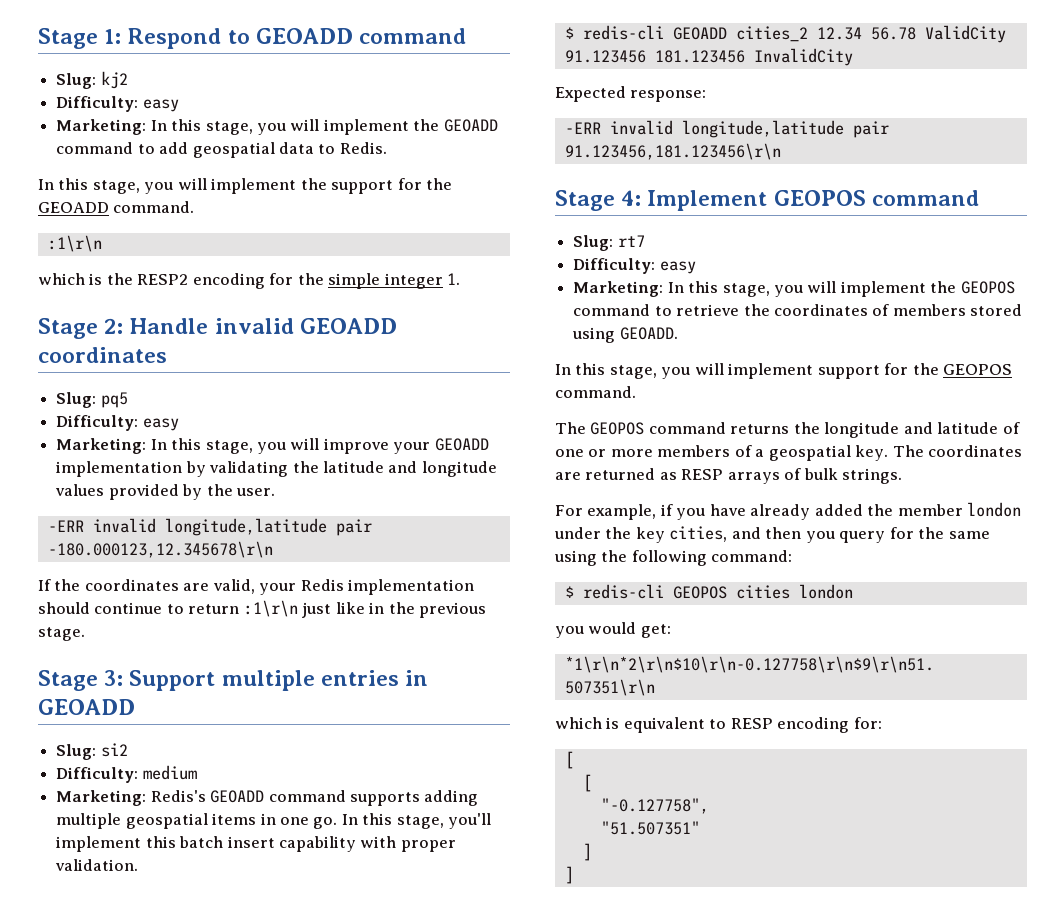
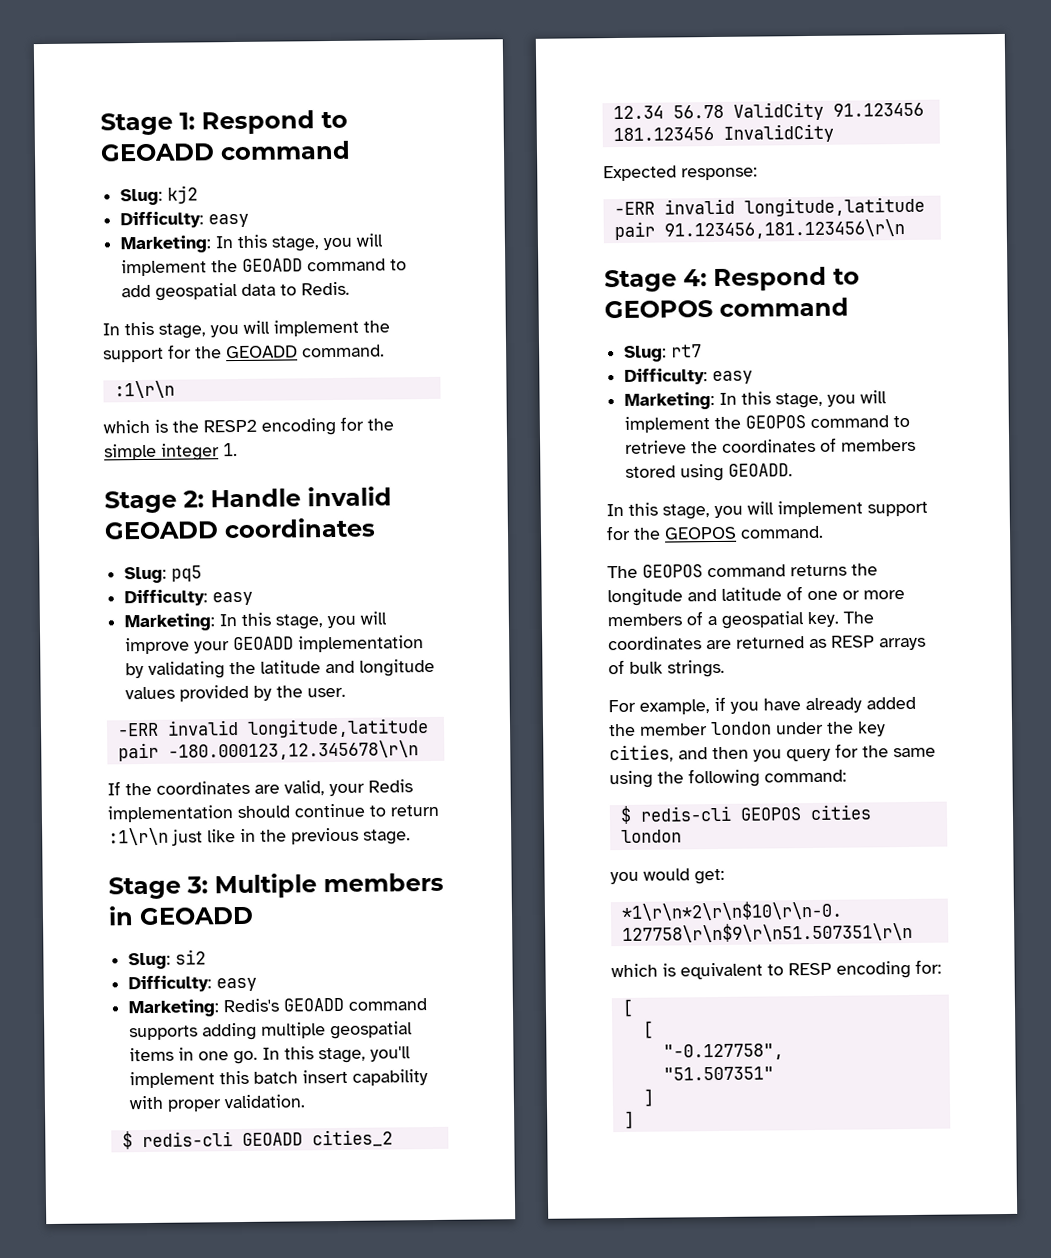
- Stage 3: Support multiple entries in GEOADD
+ Stage 3: Multiple members in GEOADD
  Slug: si2
- Difficulty: medium
+ Difficulty: easy
- Stage 4: Implement GEOPOS command
+ Stage 4: Respond to GEOPOS command

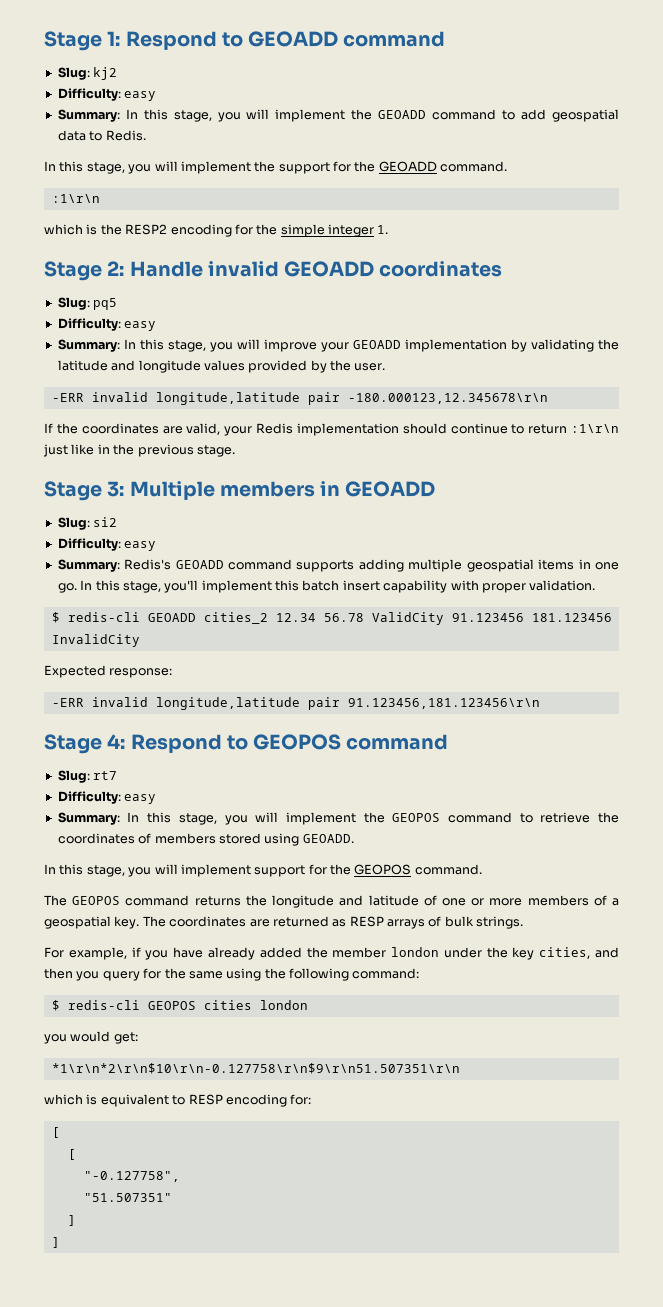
- Marketing: In this stage, you will implement the GEOADD command to add geospatial data to Redis.
+ Summary: In this stage, you will implement the GEOADD command to add geospatial data to Redis.
- Marketing: In this stage, you will improve your GEOADD implementation by validating the latitude and longitude values provided by the user.
+ Summary: In this stage, you will improve your GEOADD implementation by validating the latitude and longitude values provided by the user.
- Marketing: Redis's GEOADD command supports adding multiple geospatial items in one go.
+ Summary: Redis's GEOADD command supports adding multiple geospatial items in one go.
- Marketing: In this stage, you will implement the GEOPOS command to retrieve the coordinates of members stored using GEOADD.
+ Summary: In this stage, you will implement the GEOPOS command to retrieve the coordinates of members stored using GEOADD.

